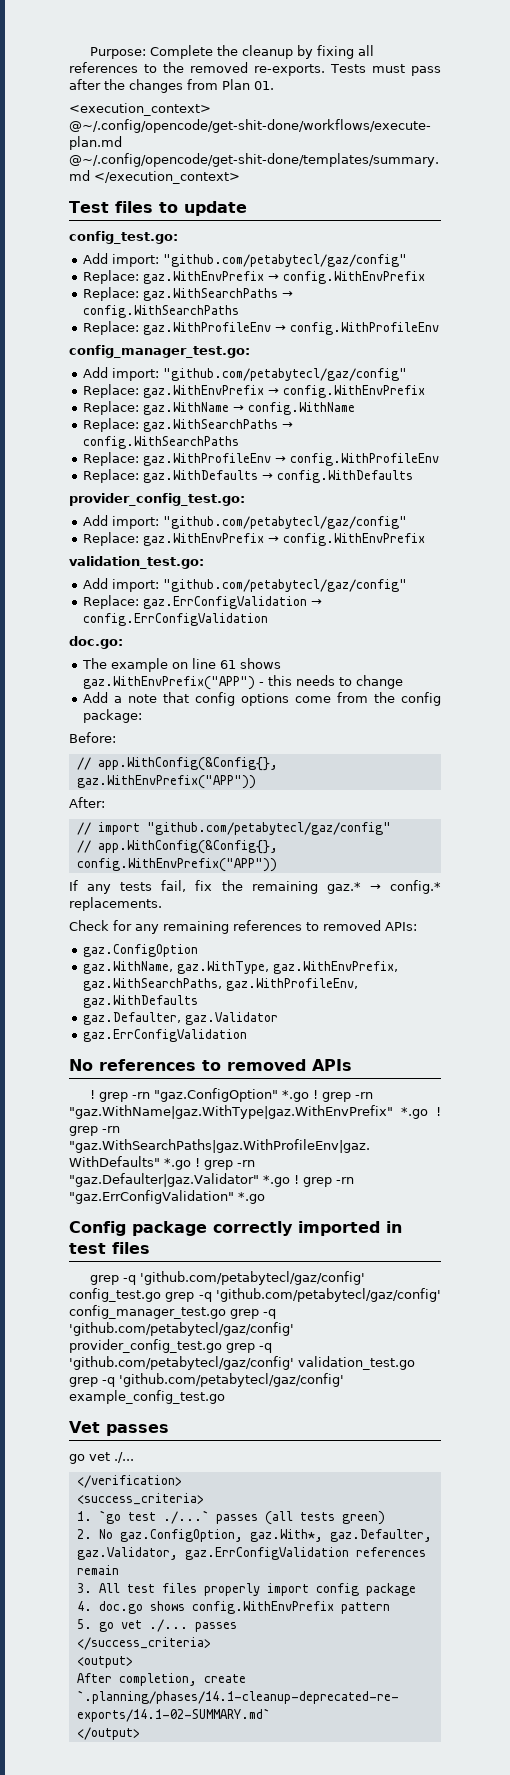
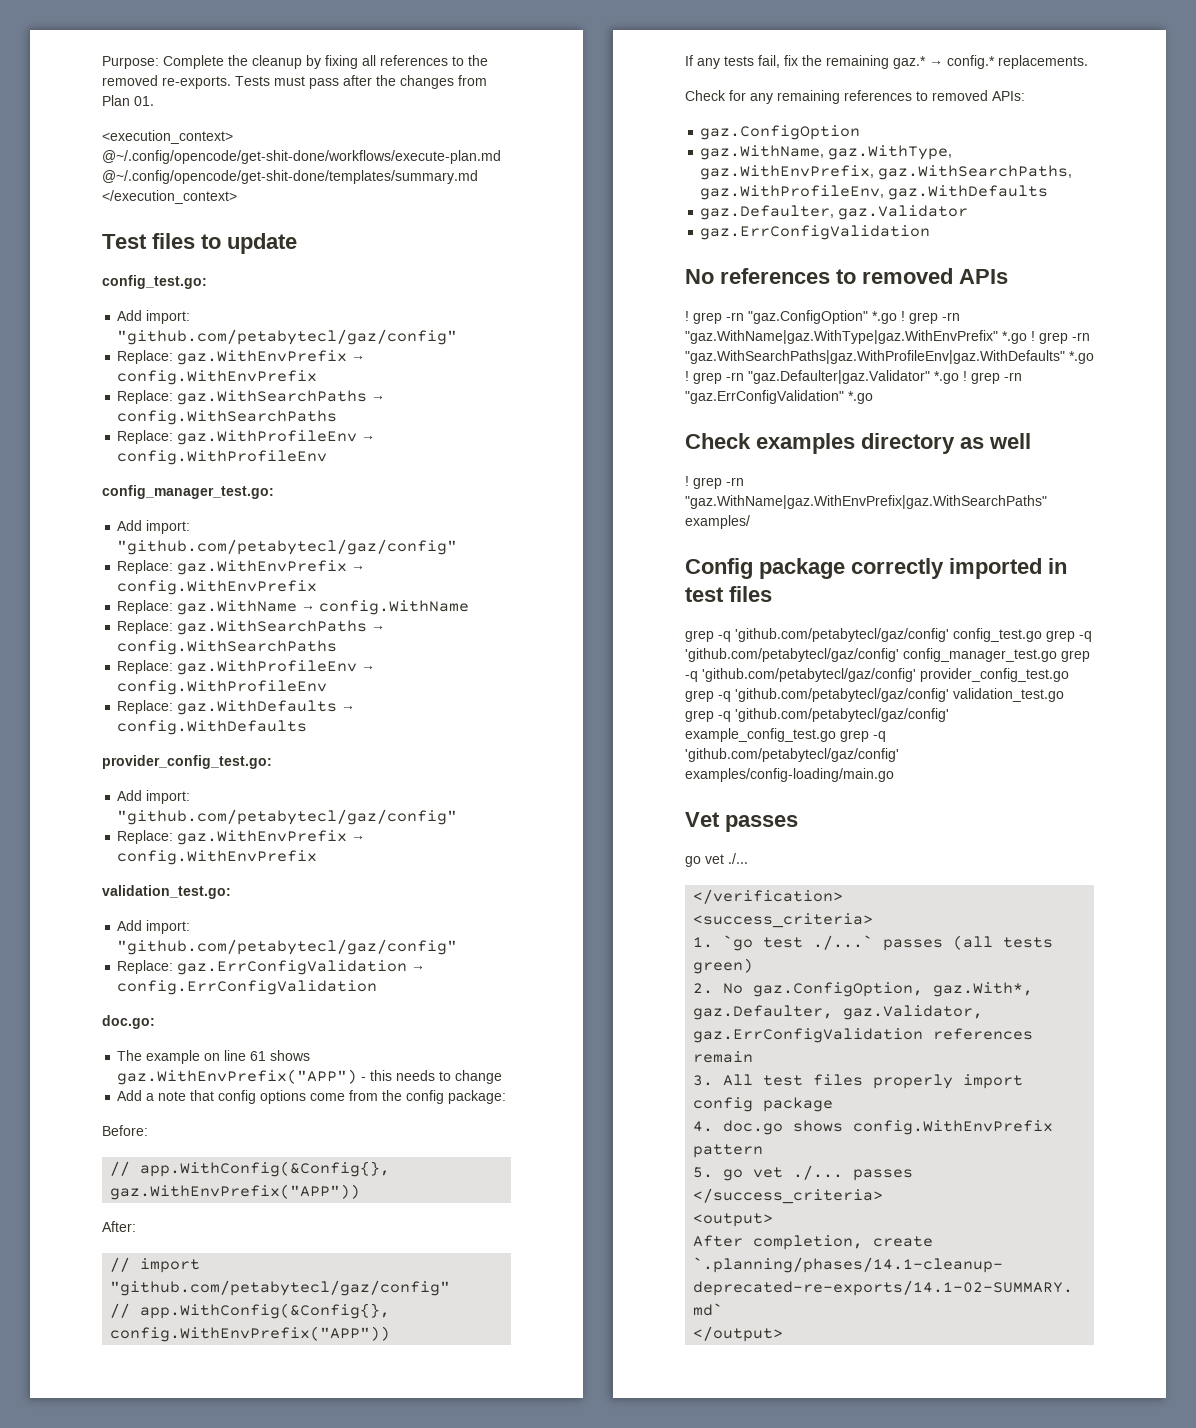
+ Check examples directory as well
+ ! grep -rn "gaz.WithName|gaz.WithEnvPrefix|gaz.WithSearchPaths" examples/
- grep -q 'github.com/petabytecl/gaz/config' config_test.go grep -q 'github.com/petabytecl/gaz/config' config_manager_test.go grep -q 'github.com/petabytecl/gaz/config' provider_config_test.go grep -q 'github.com/petabytecl/gaz/config' validation_test.go grep -q 'github.com/petabytecl/gaz/config' example_config_test.go
+ grep -q 'github.com/petabytecl/gaz/config' config_test.go grep -q 'github.com/petabytecl/gaz/config' config_manager_test.go grep -q 'github.com/petabytecl/gaz/config' provider_config_test.go grep -q 'github.com/petabytecl/gaz/config' validation_test.go grep -q 'github.com/petabytecl/gaz/config' example_config_test.go grep -q 'github.com/petabytecl/gaz/config' examples/config-loading/main.go

